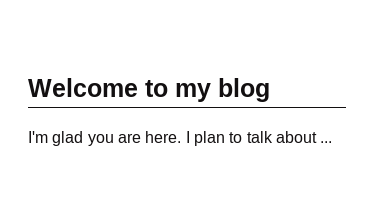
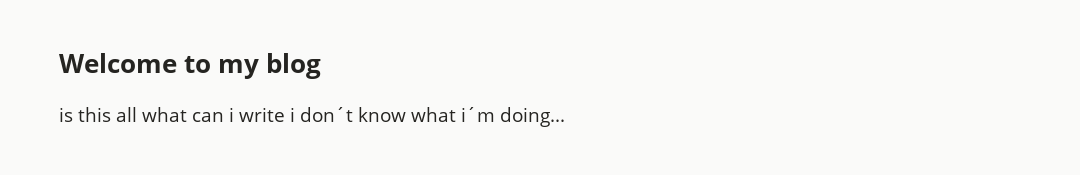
- I'm glad you are here. I plan to talk about ...
+ is this all what can i write i don´t know what i´m doing...

